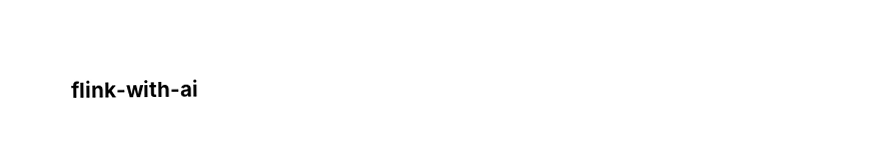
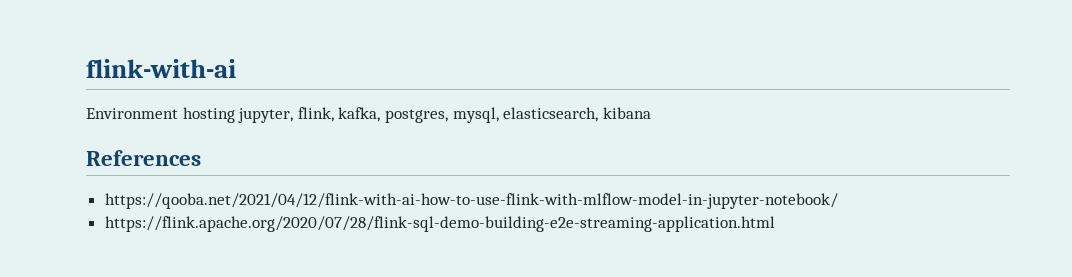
+ Environment hosting jupyter, flink, kafka, postgres, mysql, elasticsearch, kibana
+ References
+ https://qooba.net/2021/04/12/flink-with-ai-how-to-use-flink-with-mlflow-model-in-jupyter-notebook/
+ https://flink.apache.org/2020/07/28/flink-sql-demo-building-e2e-streaming-application.html

